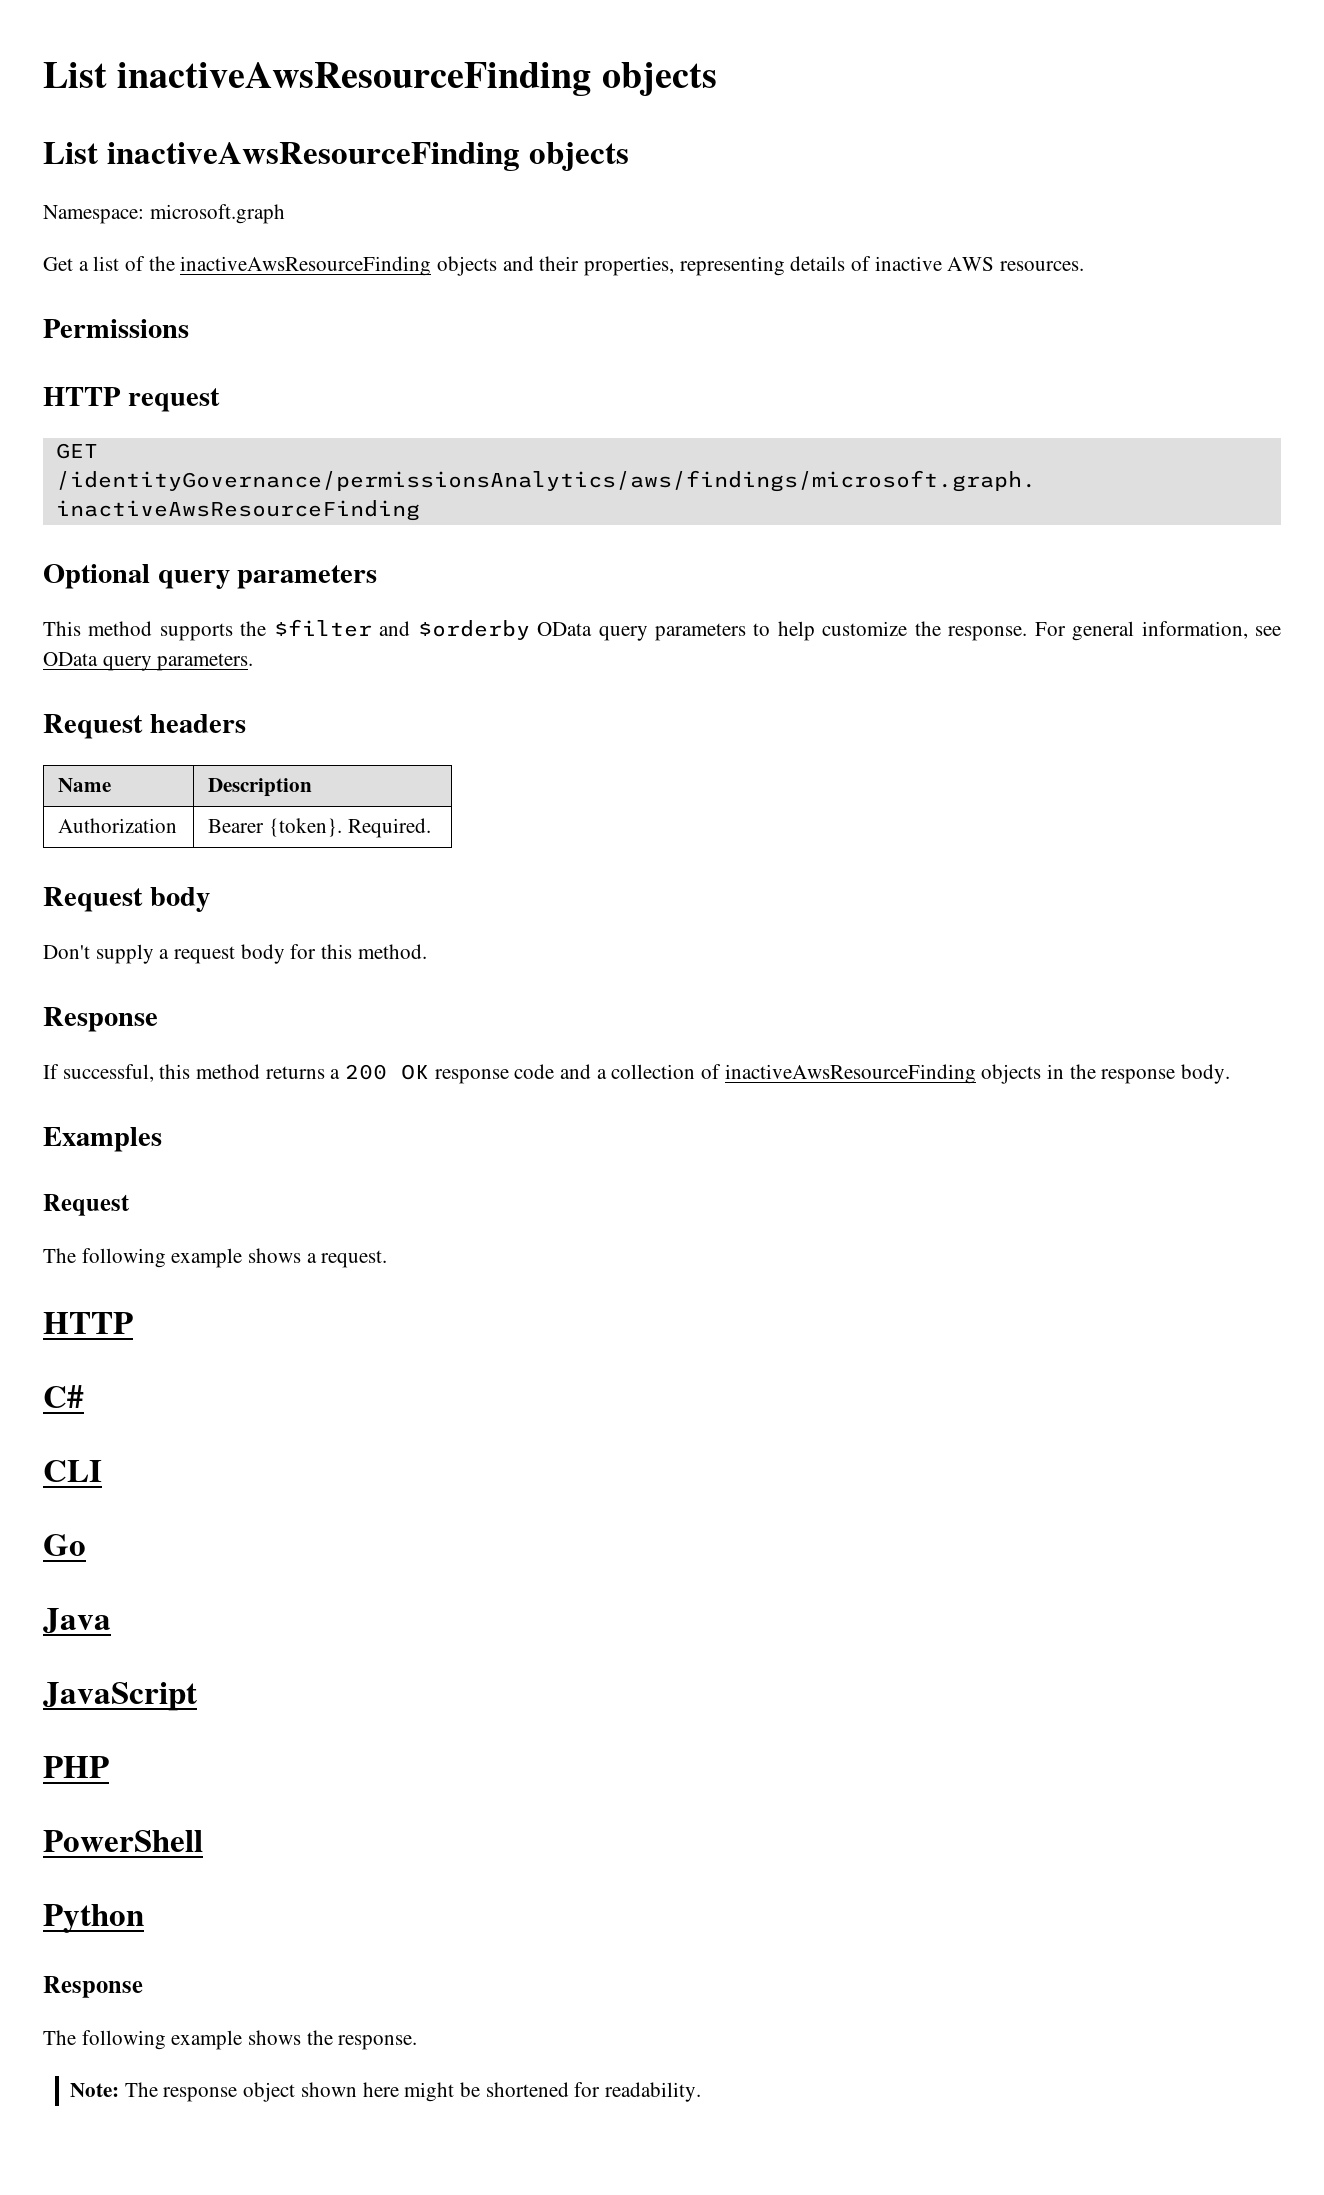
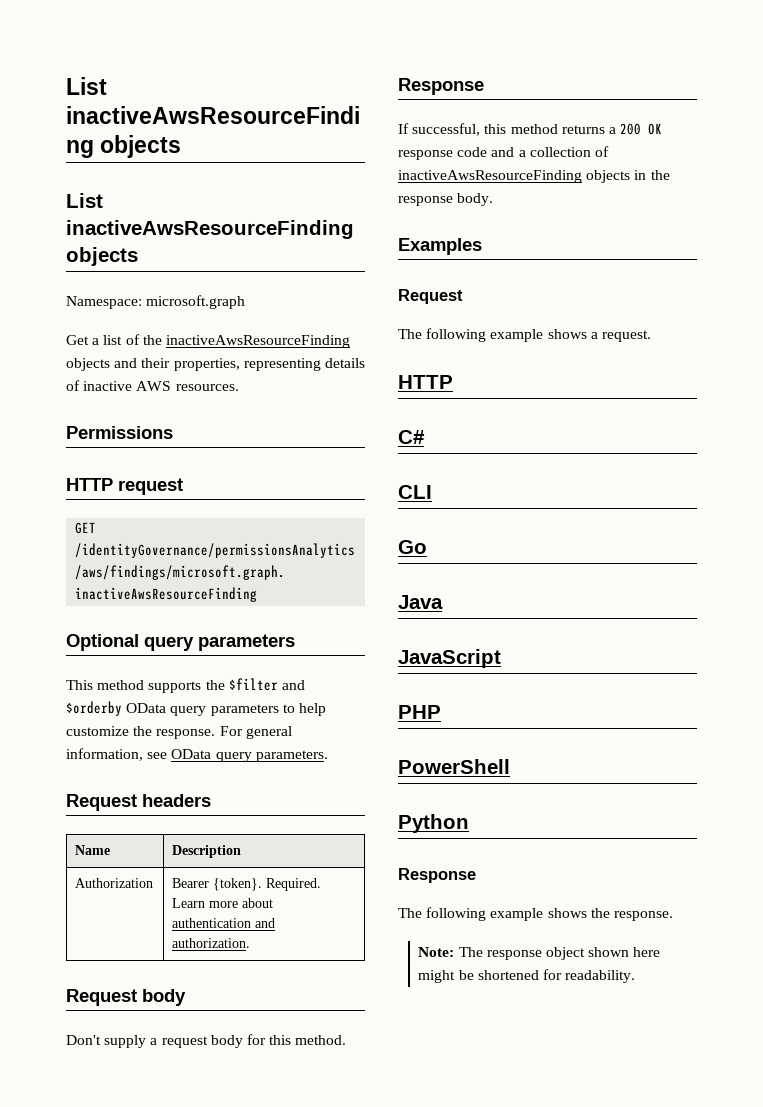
- Authorization | Bearer {token}. Required.
+ Authorization | Bearer {token}. Required. Learn more about authentication and authorization.

